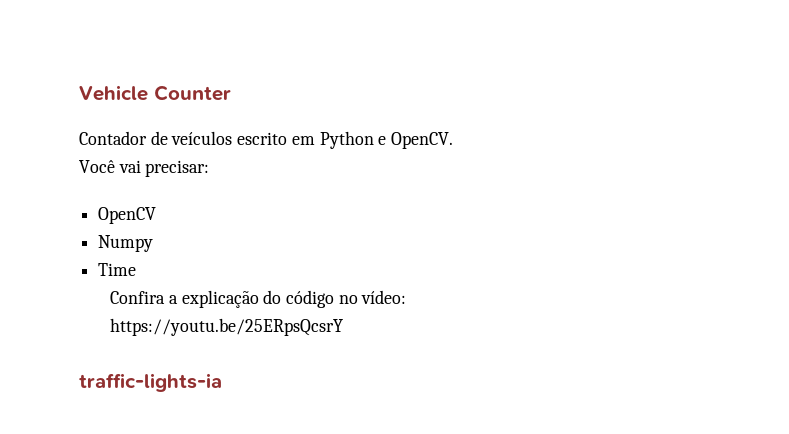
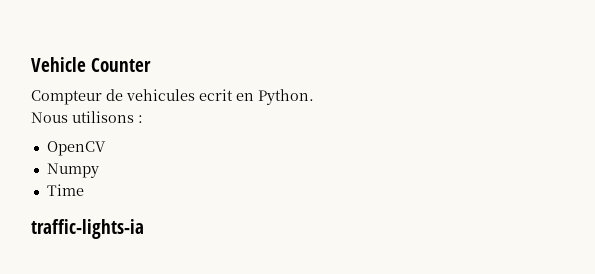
- Contador de veículos escrito em Python e OpenCV.
- Você vai precisar:
+ Compteur de vehicules ecrit en Python.
+ Nous utilisons :
  OpenCV
  Numpy
  Time
- Confira a explicação do código no vídeo:
- https://youtu.be/25ERpsQcsrY

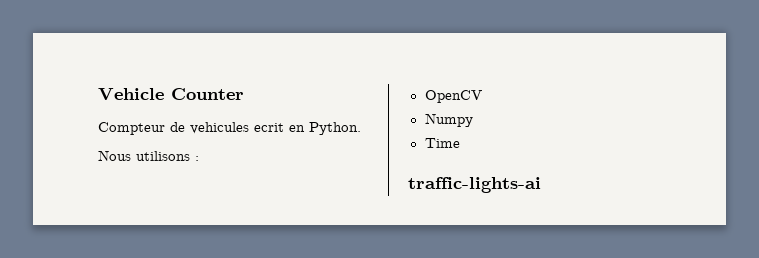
- traffic-lights-ia
+ traffic-lights-ai

